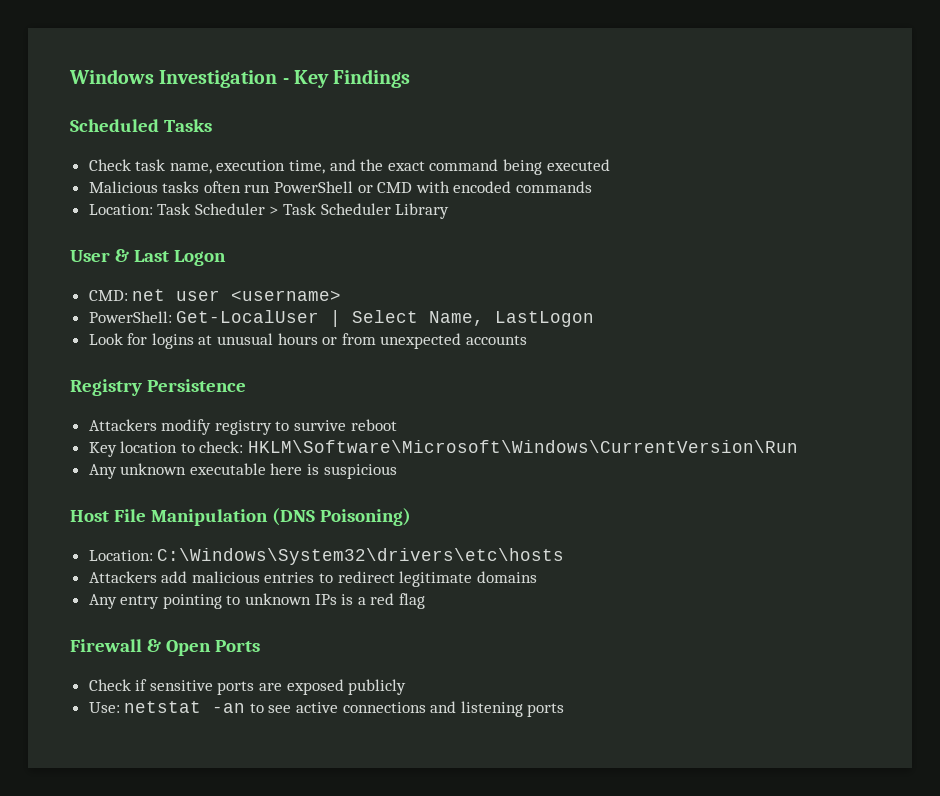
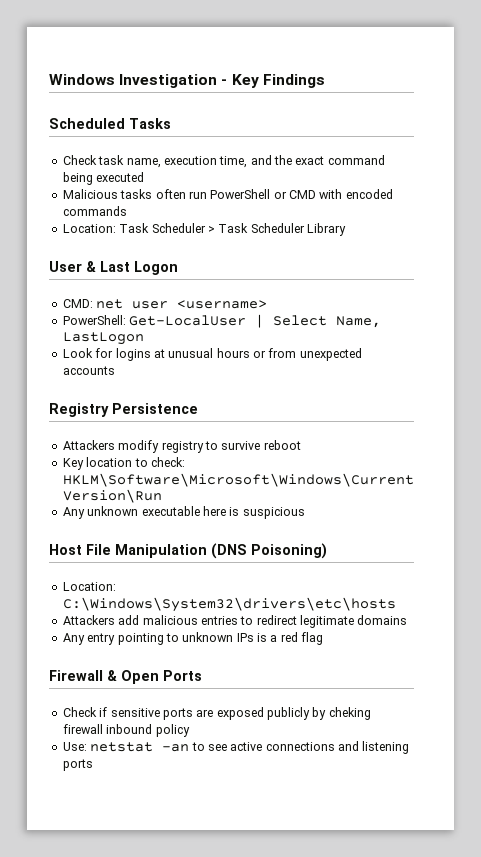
- Check if sensitive ports are exposed publicly
+ Check if sensitive ports are exposed publicly by cheking firewall inbound policy

